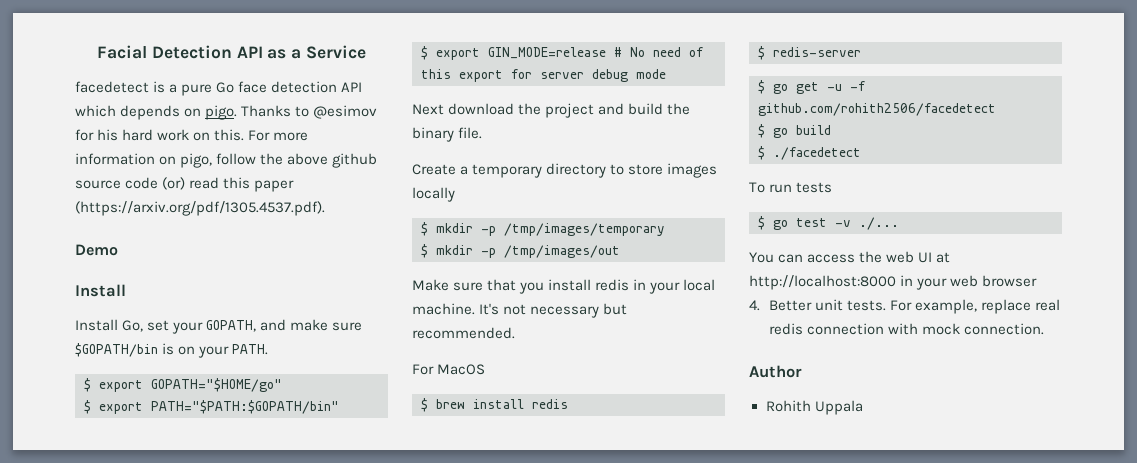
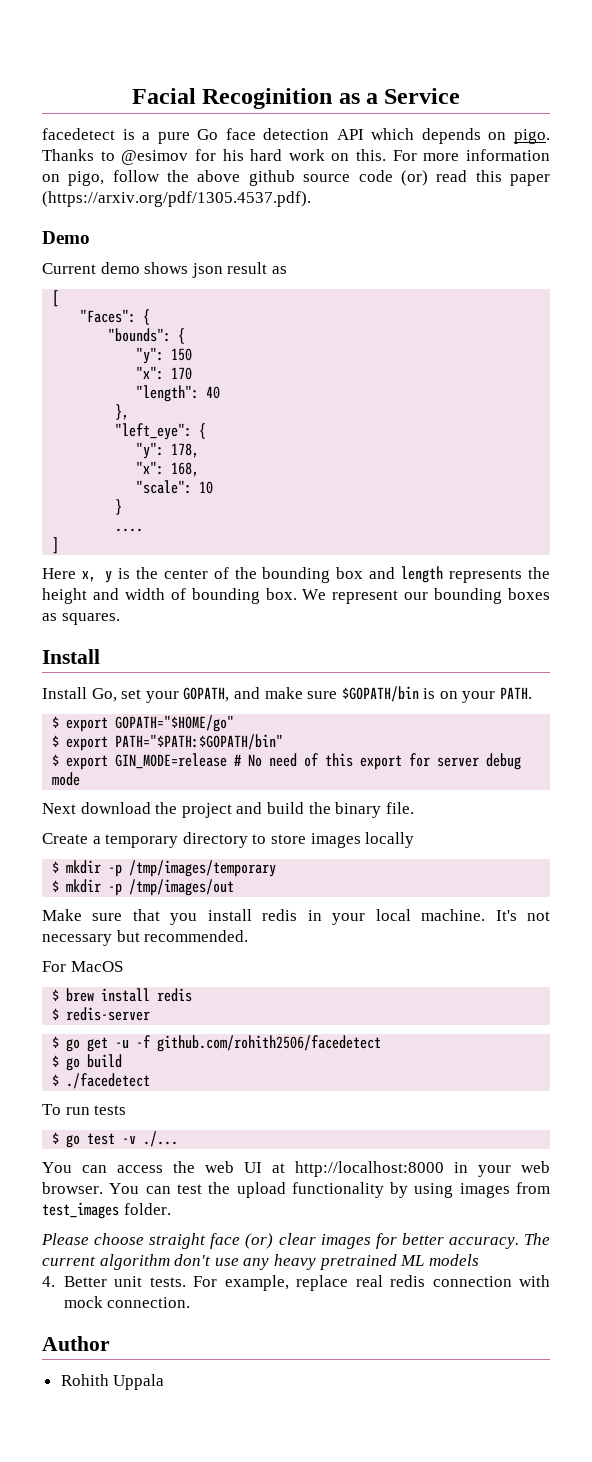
- Facial Detection API as a Service
+ Facial Recoginition as a Service
+ Current demo shows json result as
+ [
+ "Faces": {
+ "bounds": {
+ "y": 150
+ "x": 170
+ "length": 40
+ },
+ "left_eye": {
+ "y": 178,
+ "x": 168,
+ "scale": 10
+ }
+ ....
+ ]
+ Here x, y is the center of the bounding box and length represents the height and width of bounding box. We represent our bounding boxes as squares.
- You can access the web UI at http://localhost:8000 in your web browser
+ You can access the web UI at http://localhost:8000 in your web browser. You can test the upload functionality by using images from test_images folder.
+ Please choose straight face (or) clear images for better accuracy. The current algorithm don't use any heavy pretrained ML models

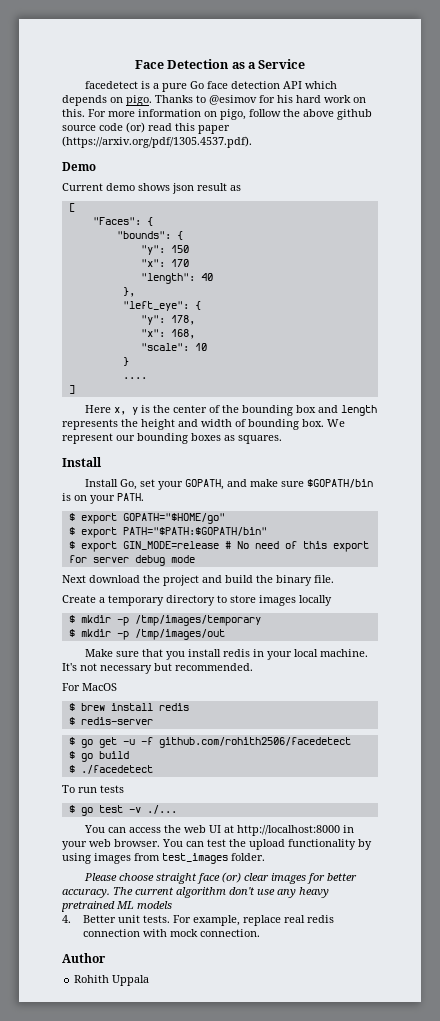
- Facial Recoginition as a Service
+ Face Detection as a Service

